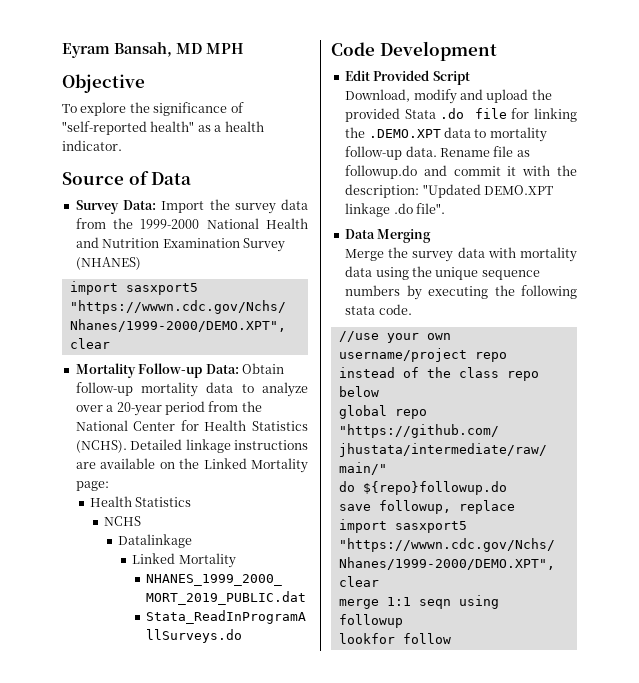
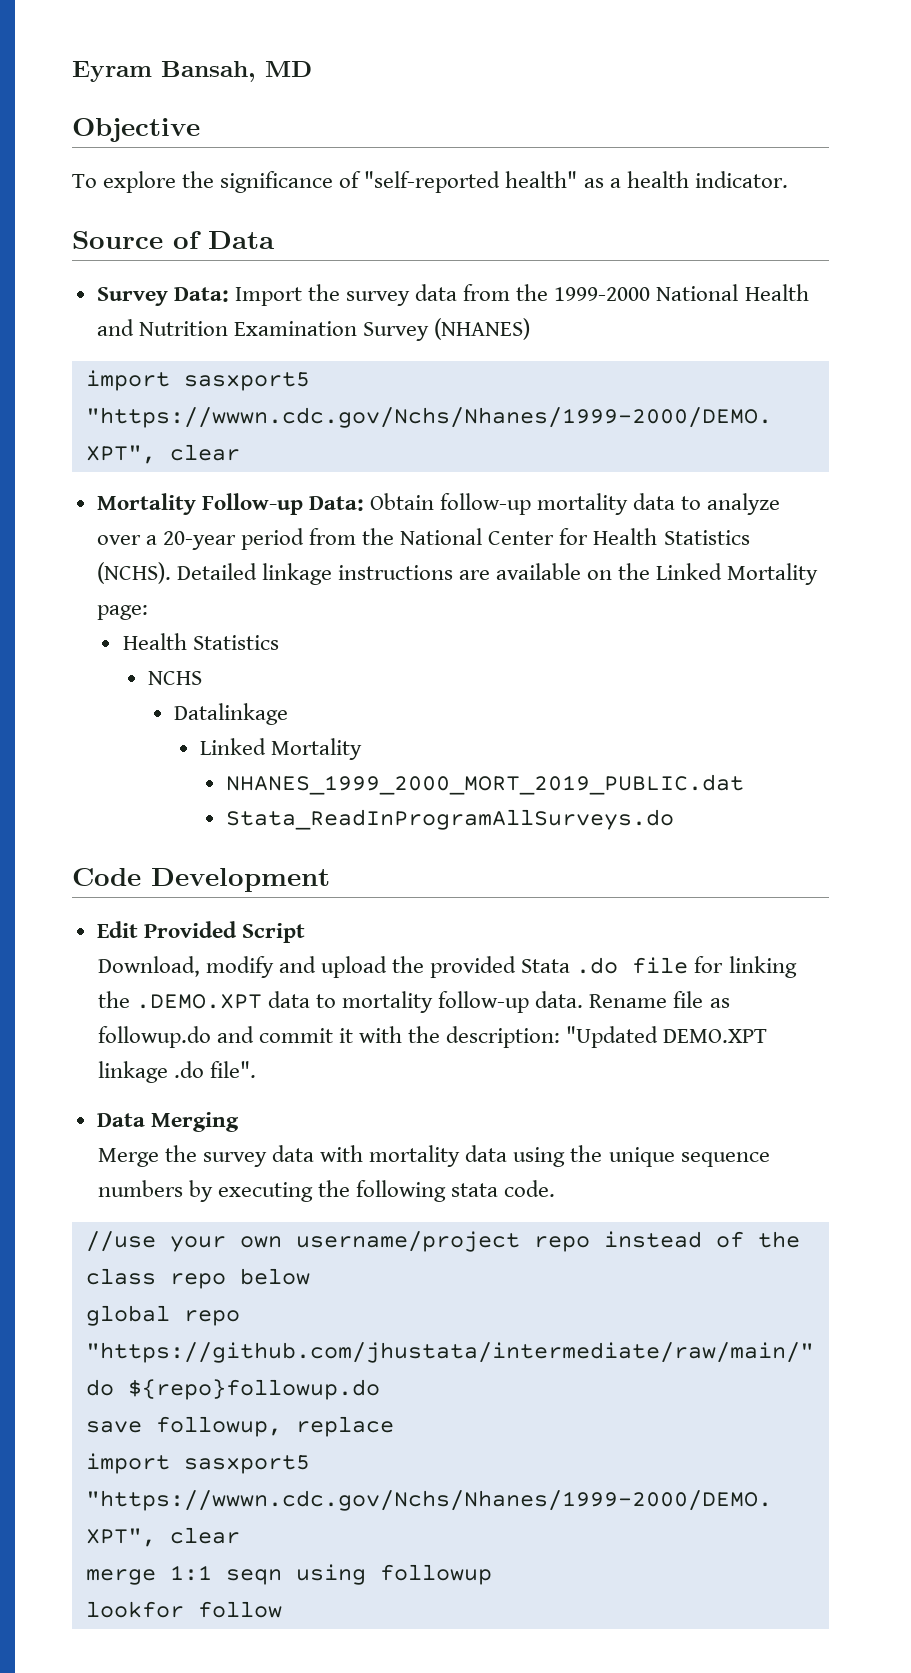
- Eyram Bansah, MD MPH
+ Eyram Bansah, MD

